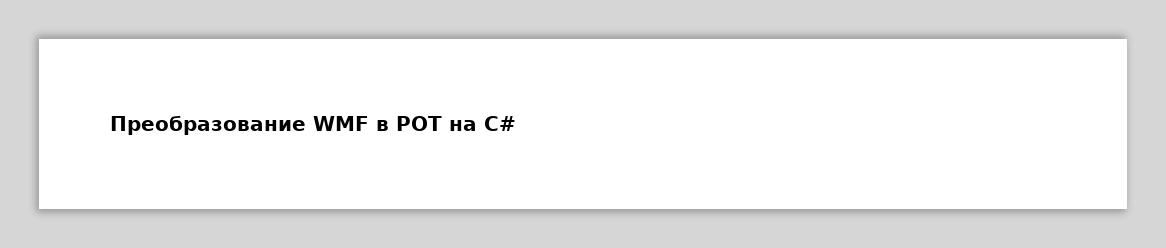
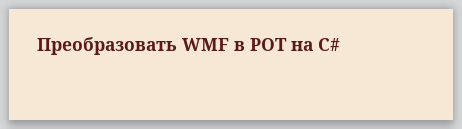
- Преобразование WMF в POT на C#
+ Преобразовать WMF в POT на C#

